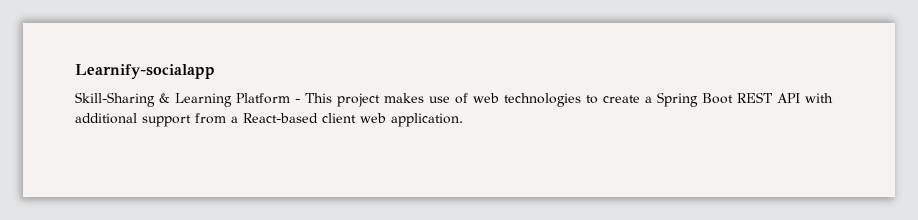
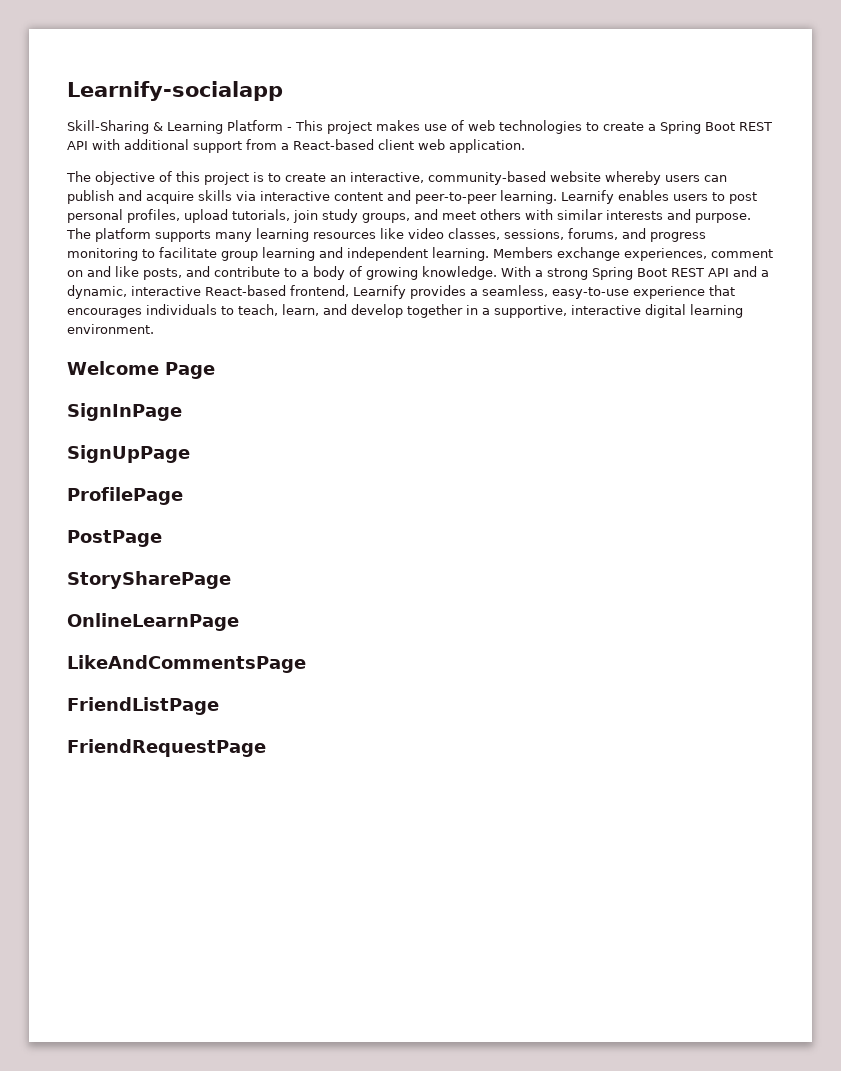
+ The objective of this project is to create an interactive, community-based website whereby users can publish and acquire skills via interactive content and peer-to-peer learning. Learnify enables users to post personal profiles, upload tutorials, join study groups, and meet others with similar interests and purpose. The platform supports many learning resources like video classes, sessions, forums, and progress monitoring to facilitate group learning and independent learning. Members exchange experiences, comment on and like posts, and contribute to a body of growing knowledge. With a strong Spring Boot REST API and a dynamic, interactive React-based frontend, Learnify provides a seamless, easy-to-use experience that encourages individuals to teach, learn, and develop together in a supportive, interactive digital learning environment.
+ Welcome Page
+ SignInPage
+ SignUpPage
+ ProfilePage
+ PostPage
+ StorySharePage
+ OnlineLearnPage
+ LikeAndCommentsPage
+ FriendListPage
+ FriendRequestPage

